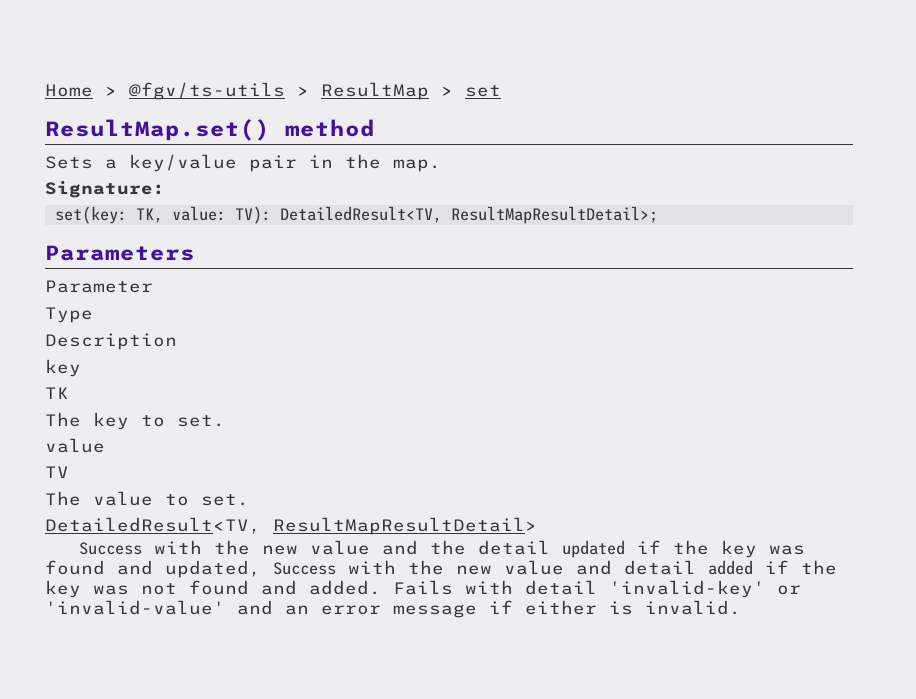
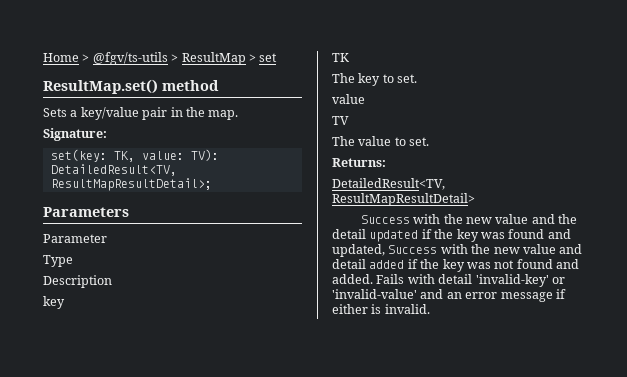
+ Returns:

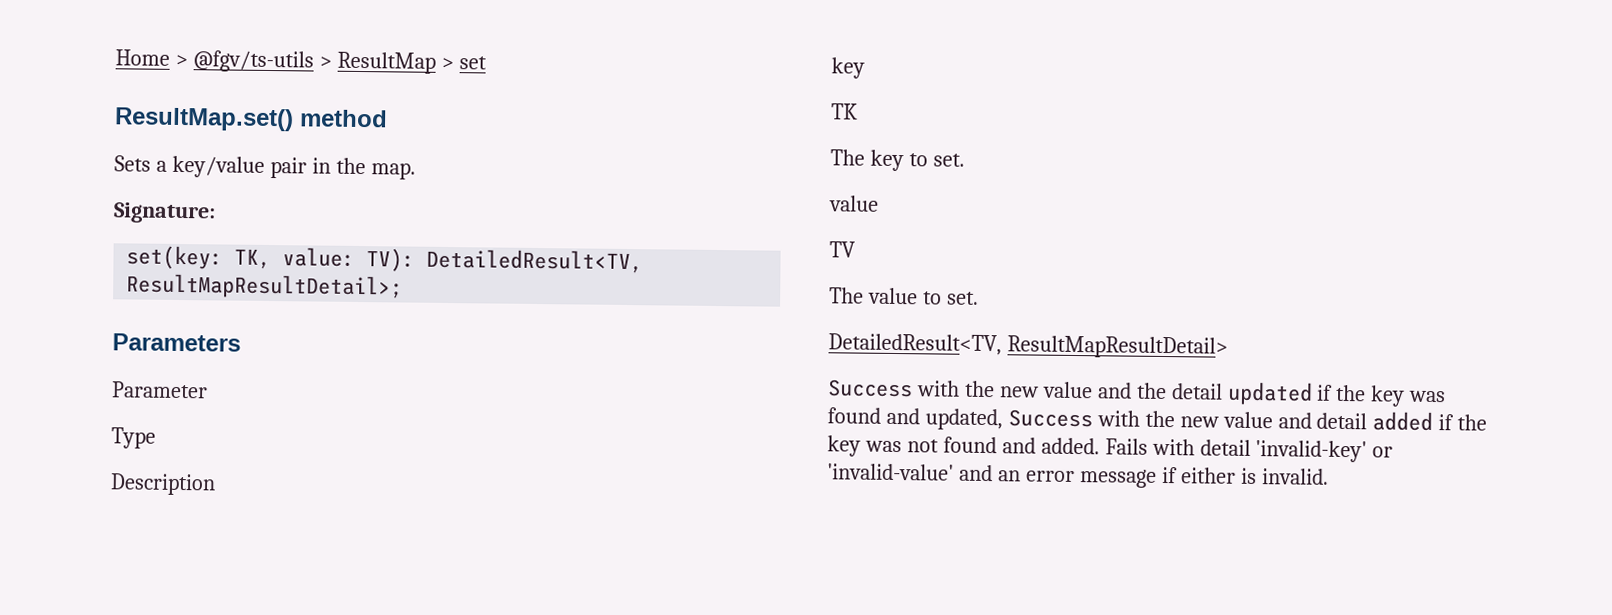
- Returns:

